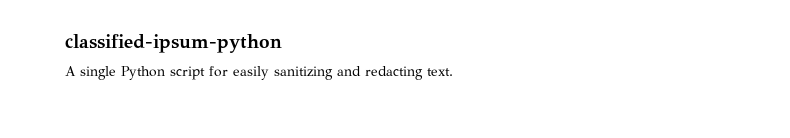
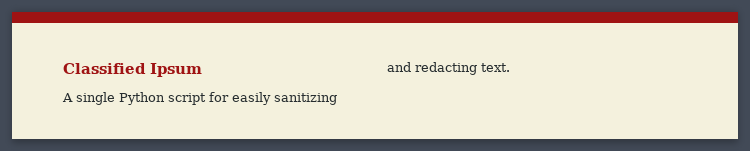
- classified-ipsum-python
+ Classified Ipsum

